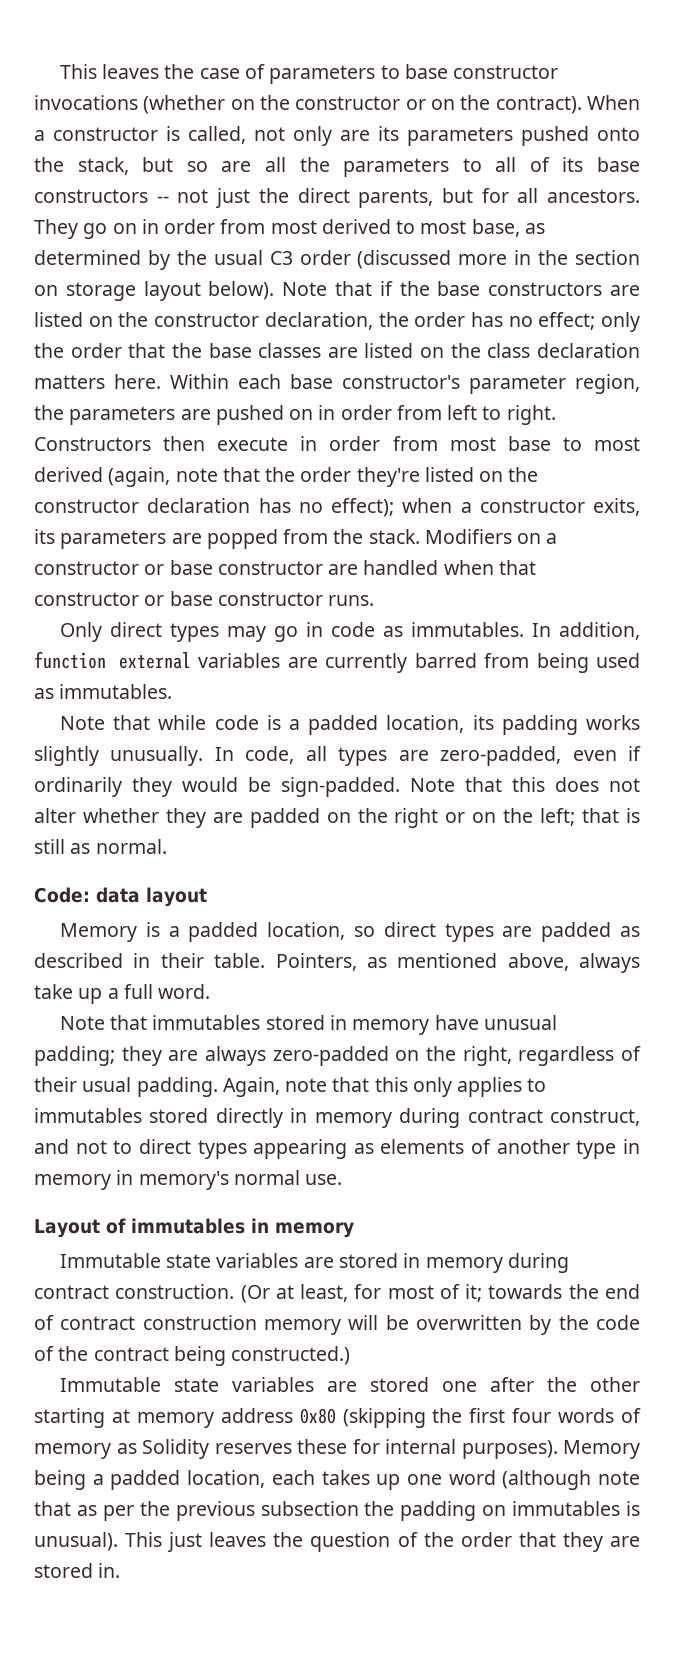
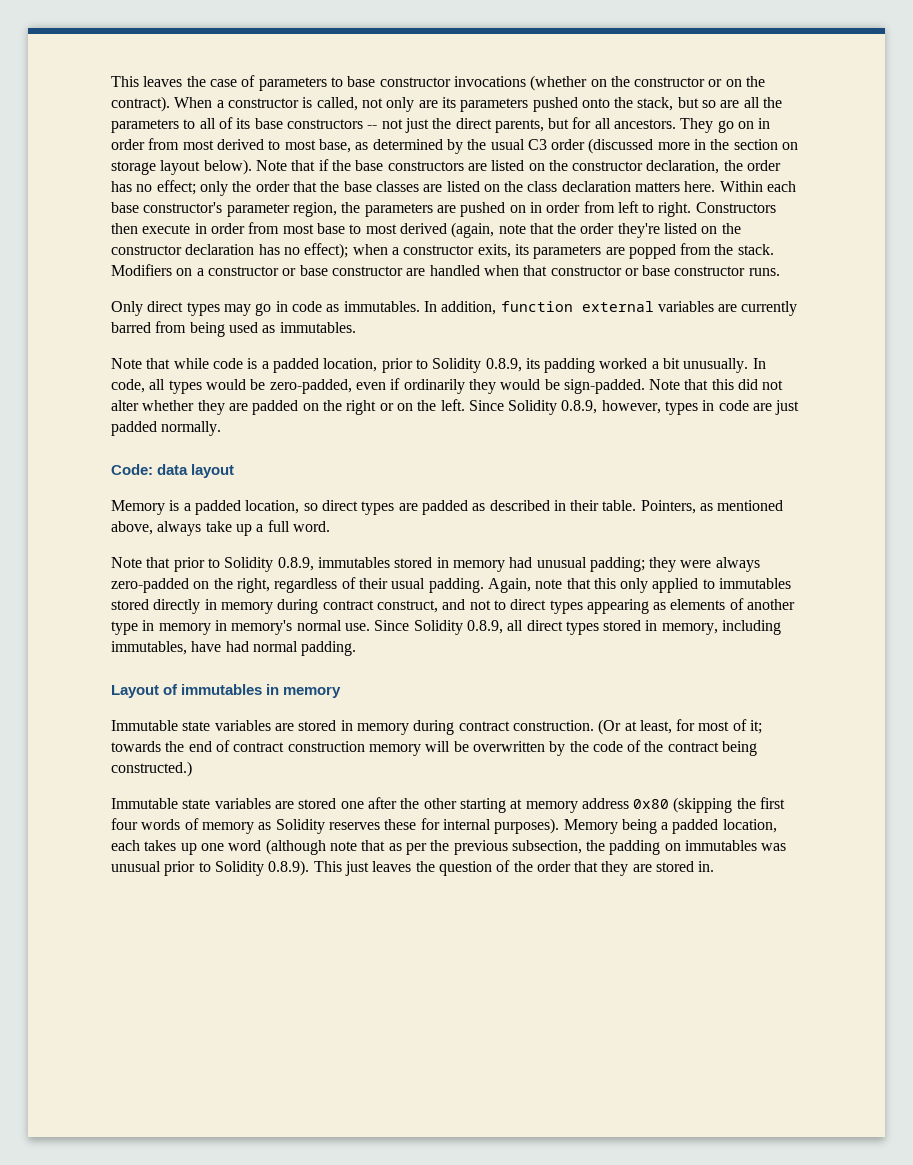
- Note that while code is a padded location, its padding works slightly unusually.
+ Note that while code is a padded location, prior to Solidity 0.8.9, its padding worked a bit unusually.
- In code, all types are zero-padded, even if ordinarily they would be sign-padded.
+ In code, all types would be zero-padded, even if ordinarily they would be sign-padded.
- Note that this does not alter whether they are padded on the right or on the left; that is still as normal.
+ Note that this did not alter whether they are padded on the right or on the left. Since Solidity 0.8.9, however, types in code are just padded normally.
- Note that immutables stored in memory have unusual padding; they are always zero-padded on the right, regardless of their usual padding.
+ Note that prior to Solidity 0.8.9, immutables stored in memory had unusual padding; they were always zero-padded on the right, regardless of their usual padding.
- Again, note that this only applies to immutables stored directly in memory during contract construct, and not to direct types appearing as elements of another type in memory in memory's normal use.
+ Again, note that this only applied to immutables stored directly in memory during contract construct, and not to direct types appearing as elements of another type in memory in memory's normal use. Since Solidity 0.8.9, all direct types stored in memory, including immutables, have had normal padding.
- Memory being a padded location, each takes up one word (although note that as per the previous subsection the padding on immutables is unusual). This just leaves the question of the order that they are stored in.
+ Memory being a padded location, each takes up one word (although note that as per the previous subsection, the padding on immutables was unusual prior to Solidity 0.8.9). This just leaves the question of the order that they are stored in.

